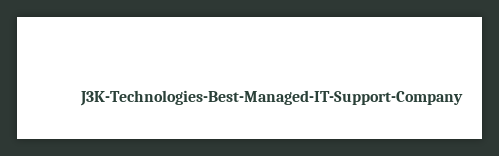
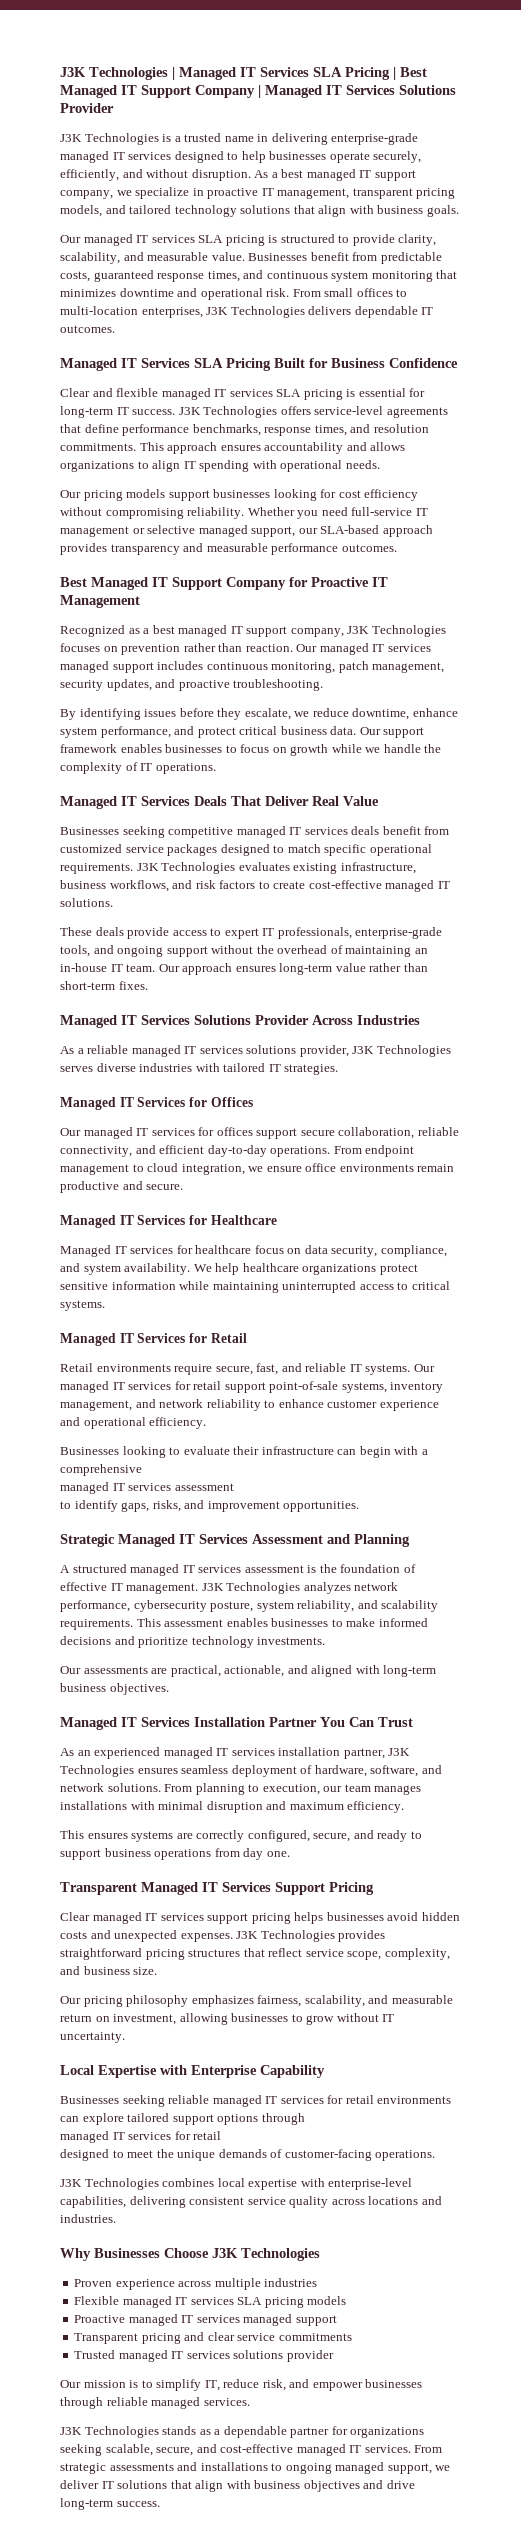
- J3K-Technologies-Best-Managed-IT-Support-Company
+ J3K Technologies | Managed IT Services SLA Pricing | Best Managed IT Support Company | Managed IT Services Solutions Provider
+ J3K Technologies is a trusted name in delivering enterprise-grade managed IT services designed to help businesses operate securely, efficiently, and without disruption. As a best managed IT support company, we specialize in proactive IT management, transparent pricing models, and tailored technology solutions that align with business goals.
+ Our managed IT services SLA pricing is structured to provide clarity, scalability, and measurable value. Businesses benefit from predictable costs, guaranteed response times, and continuous system monitoring that minimizes downtime and operational risk. From small offices to multi-location enterprises, J3K Technologies delivers dependable IT outcomes.
+ Managed IT Services SLA Pricing Built for Business Confidence
+ Clear and flexible managed IT services SLA pricing is essential for long-term IT success. J3K Technologies offers service-level agreements that define performance benchmarks, response times, and resolution commitments. This approach ensures accountability and allows organizations to align IT spending with operational needs.
+ Our pricing models support businesses looking for cost efficiency without compromising reliability. Whether you need full-service IT management or selective managed support, our SLA-based approach provides transparency and measurable performance outcomes.
+ Best Managed IT Support Company for Proactive IT Management
+ Recognized as a best managed IT support company, J3K Technologies focuses on prevention rather than reaction. Our managed IT services managed support includes continuous monitoring, patch management, security updates, and proactive troubleshooting.
+ By identifying issues before they escalate, we reduce downtime, enhance system performance, and protect critical business data. Our support framework enables businesses to focus on growth while we handle the complexity of IT operations.
+ Managed IT Services Deals That Deliver Real Value
+ Businesses seeking competitive managed IT services deals benefit from customized service packages designed to match specific operational requirements. J3K Technologies evaluates existing infrastructure, business workflows, and risk factors to create cost-effective managed IT solutions.
+ These deals provide access to expert IT professionals, enterprise-grade tools, and ongoing support without the overhead of maintaining an in-house IT team. Our approach ensures long-term value rather than short-term fixes.
+ Managed IT Services Solutions Provider Across Industries
+ As a reliable managed IT services solutions provider, J3K Technologies serves diverse industries with tailored IT strategies.
+ Managed IT Services for Offices
+ Our managed IT services for offices support secure collaboration, reliable connectivity, and efficient day-to-day operations. From endpoint management to cloud integration, we ensure office environments remain productive and secure.
+ Managed IT Services for Healthcare
+ Managed IT services for healthcare focus on data security, compliance, and system availability. We help healthcare organizations protect sensitive information while maintaining uninterrupted access to critical systems.
+ Managed IT Services for Retail
+ Retail environments require secure, fast, and reliable IT systems. Our managed IT services for retail support point-of-sale systems, inventory management, and network reliability to enhance customer experience and operational efficiency.
+ Businesses looking to evaluate their infrastructure can begin with a comprehensive
+ managed IT services assessment
+ to identify gaps, risks, and improvement opportunities.
+ Strategic Managed IT Services Assessment and Planning
+ A structured managed IT services assessment is the foundation of effective IT management. J3K Technologies analyzes network performance, cybersecurity posture, system reliability, and scalability requirements. This assessment enables businesses to make informed decisions and prioritize technology investments.
+ Our assessments are practical, actionable, and aligned with long-term business objectives.
+ Managed IT Services Installation Partner You Can Trust
+ As an experienced managed IT services installation partner, J3K Technologies ensures seamless deployment of hardware, software, and network solutions. From planning to execution, our team manages installations with minimal disruption and maximum efficiency.
+ This ensures systems are correctly configured, secure, and ready to support business operations from day one.
+ Transparent Managed IT Services Support Pricing
+ Clear managed IT services support pricing helps businesses avoid hidden costs and unexpected expenses. J3K Technologies provides straightforward pricing structures that reflect service scope, complexity, and business size.
+ Our pricing philosophy emphasizes fairness, scalability, and measurable return on investment, allowing businesses to grow without IT uncertainty.
+ Local Expertise with Enterprise Capability
+ Businesses seeking reliable managed IT services for retail environments can explore tailored support options through
+ managed IT services for retail
+ designed to meet the unique demands of customer-facing operations.
+ J3K Technologies combines local expertise with enterprise-level capabilities, delivering consistent service quality across locations and industries.
+ Why Businesses Choose J3K Technologies
+ Proven experience across multiple industries
+ Flexible managed IT services SLA pricing models
+ Proactive managed IT services managed support
+ Transparent pricing and clear service commitments
+ Trusted managed IT services solutions provider
+ Our mission is to simplify IT, reduce risk, and empower businesses through reliable managed services.
+ J3K Technologies stands as a dependable partner for organizations seeking scalable, secure, and cost-effective managed IT services. From strategic assessments and installations to ongoing managed support, we deliver IT solutions that align with business objectives and drive long-term success.

